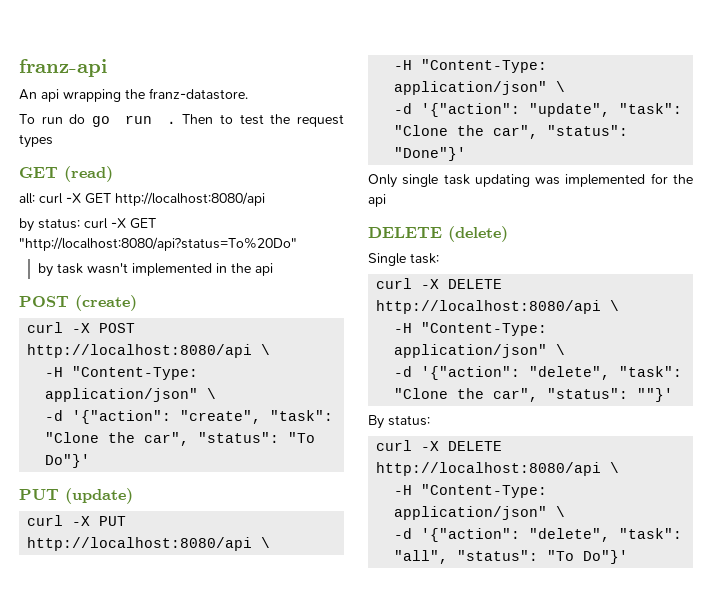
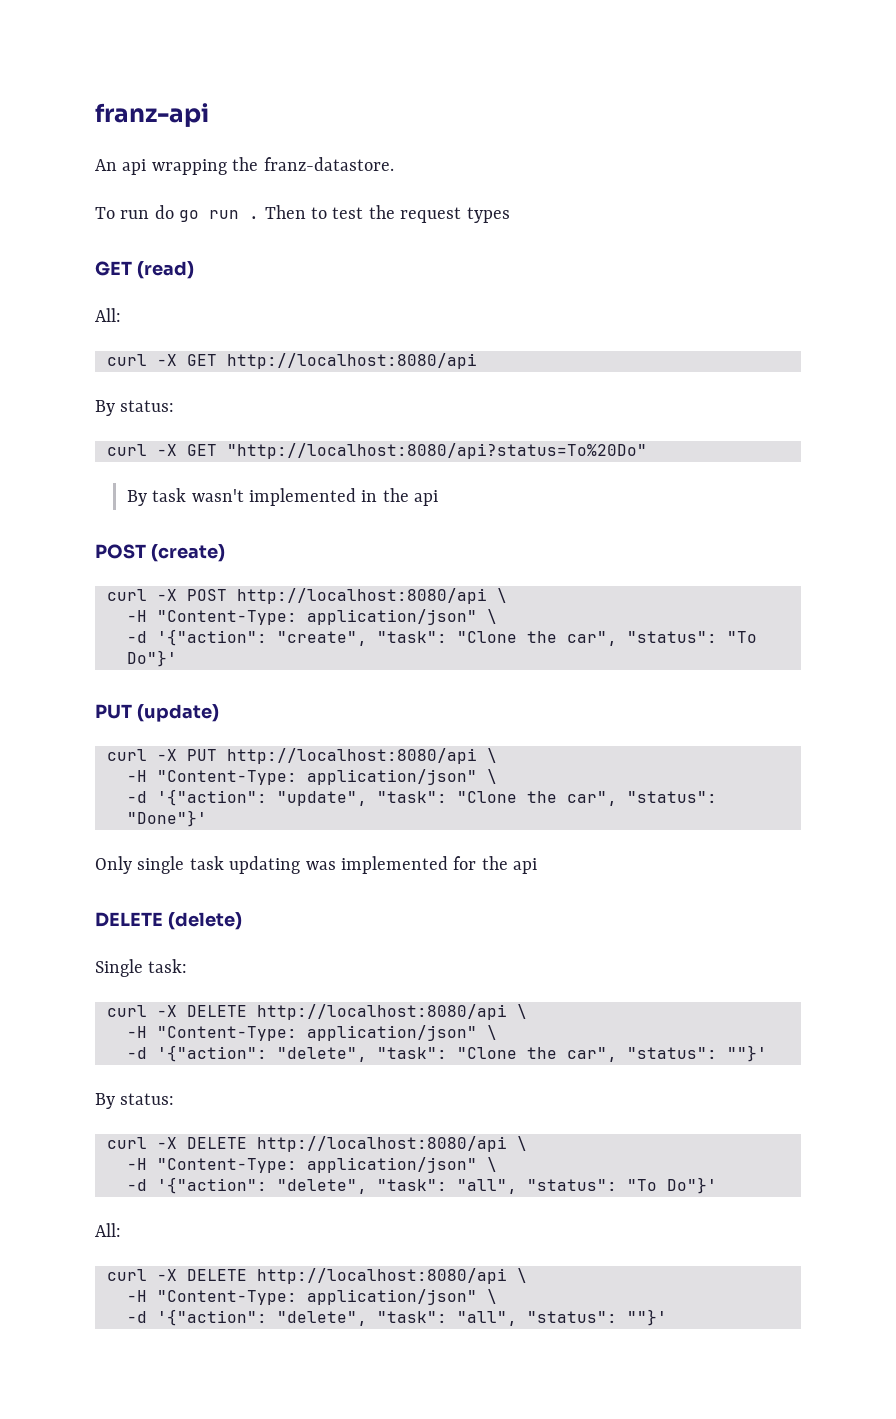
  GET (read)
- all: curl -X GET http://localhost:8080/api
- by status: curl -X GET "http://localhost:8080/api?status=To%20Do"
+ All:
+ curl -X GET http://localhost:8080/api
+ By status:
+ curl -X GET "http://localhost:8080/api?status=To%20Do"
- by task wasn't implemented in the api
+ By task wasn't implemented in the api
  -d '{"action": "delete", "task": "all", "status": "To Do"}'
+ All:
+ curl -X DELETE http://localhost:8080/api \
+ -H "Content-Type: application/json" \
+ -d '{"action": "delete", "task": "all", "status": ""}'

